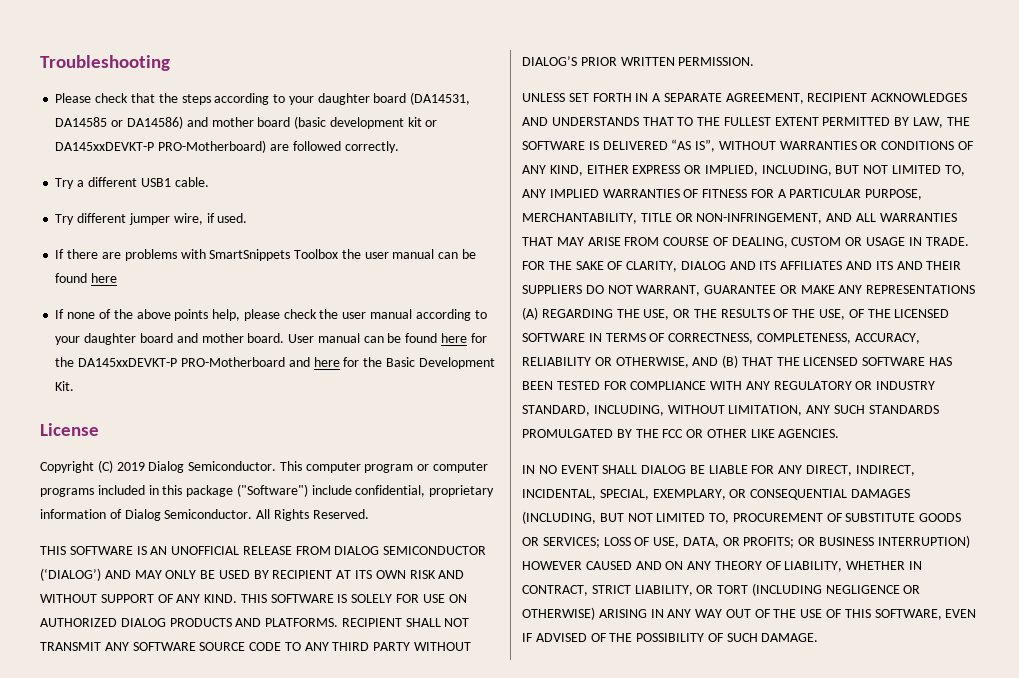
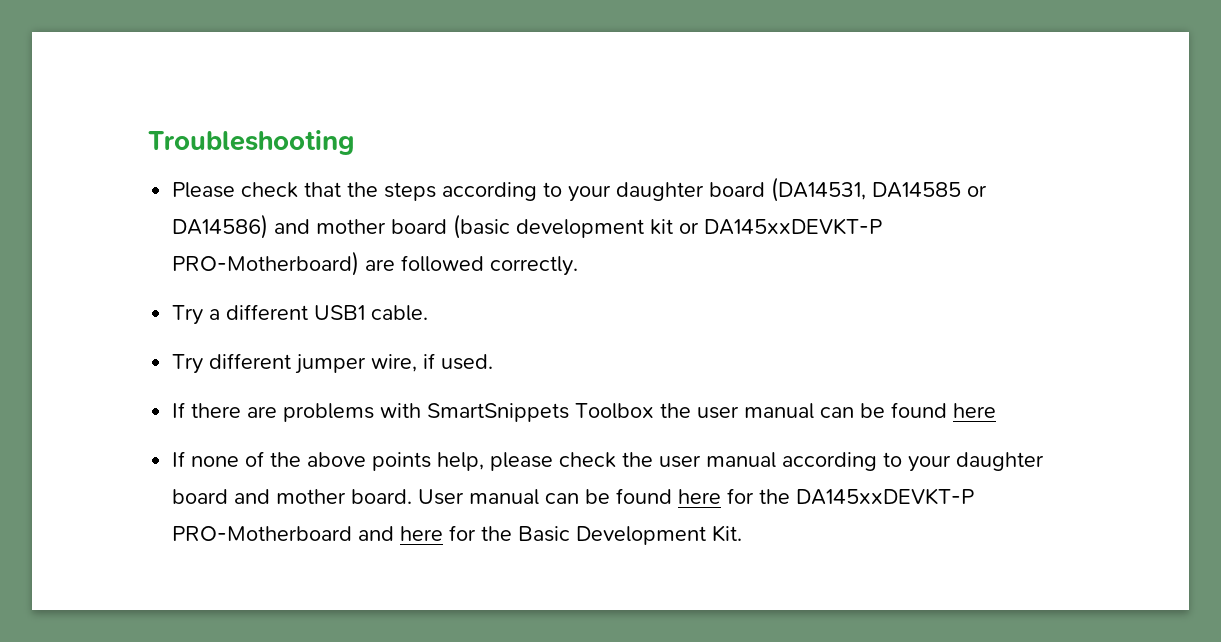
- License
- Copyright (C) 2019 Dialog Semiconductor. This computer program or computer programs included in this package ("Software") include confidential, proprietary information of Dialog Semiconductor. All Rights Reserved.
- THIS SOFTWARE IS AN UNOFFICIAL RELEASE FROM DIALOG SEMICONDUCTOR (‘DIALOG’) AND MAY ONLY BE USED BY RECIPIENT AT ITS OWN RISK AND WITHOUT SUPPORT OF ANY KIND. THIS SOFTWARE IS SOLELY FOR USE ON AUTHORIZED DIALOG PRODUCTS AND PLATFORMS. RECIPIENT SHALL NOT TRANSMIT ANY SOFTWARE SOURCE CODE TO ANY THIRD PARTY WITHOUT DIALOG’S PRIOR WRITTEN PERMISSION.
- UNLESS SET FORTH IN A SEPARATE AGREEMENT, RECIPIENT ACKNOWLEDGES AND UNDERSTANDS THAT TO THE FULLEST EXTENT PERMITTED BY LAW, THE SOFTWARE IS DELIVERED “AS IS”, WITHOUT WARRANTIES OR CONDITIONS OF ANY KIND, EITHER EXPRESS OR IMPLIED, INCLUDING, BUT NOT LIMITED TO, ANY IMPLIED WARRANTIES OF FITNESS FOR A PARTICULAR PURPOSE, MERCHANTABILITY, TITLE OR NON-INFRINGEMENT, AND ALL WARRANTIES THAT MAY ARISE FROM COURSE OF DEALING, CUSTOM OR USAGE IN TRADE. FOR THE SAKE OF CLARITY, DIALOG AND ITS AFFILIATES AND ITS AND THEIR SUPPLIERS DO NOT WARRANT, GUARANTEE OR MAKE ANY REPRESENTATIONS (A) REGARDING THE USE, OR THE RESULTS OF THE USE, OF THE LICENSED SOFTWARE IN TERMS OF CORRECTNESS, COMPLETENESS, ACCURACY, RELIABILITY OR OTHERWISE, AND (B) THAT THE LICENSED SOFTWARE HAS BEEN TESTED FOR COMPLIANCE WITH ANY REGULATORY OR INDUSTRY STANDARD, INCLUDING, WITHOUT LIMITATION, ANY SUCH STANDARDS PROMULGATED BY THE FCC OR OTHER LIKE AGENCIES.
- IN NO EVENT SHALL DIALOG BE LIABLE FOR ANY DIRECT, INDIRECT, INCIDENTAL, SPECIAL, EXEMPLARY, OR CONSEQUENTIAL DAMAGES (INCLUDING, BUT NOT LIMITED TO, PROCUREMENT OF SUBSTITUTE GOODS OR SERVICES; LOSS OF USE, DATA, OR PROFITS; OR BUSINESS INTERRUPTION) HOWEVER CAUSED AND ON ANY THEORY OF LIABILITY, WHETHER IN CONTRACT, STRICT LIABILITY, OR TORT (INCLUDING NEGLIGENCE OR OTHERWISE) ARISING IN ANY WAY OUT OF THE USE OF THIS SOFTWARE, EVEN IF ADVISED OF THE POSSIBILITY OF SUCH DAMAGE.

